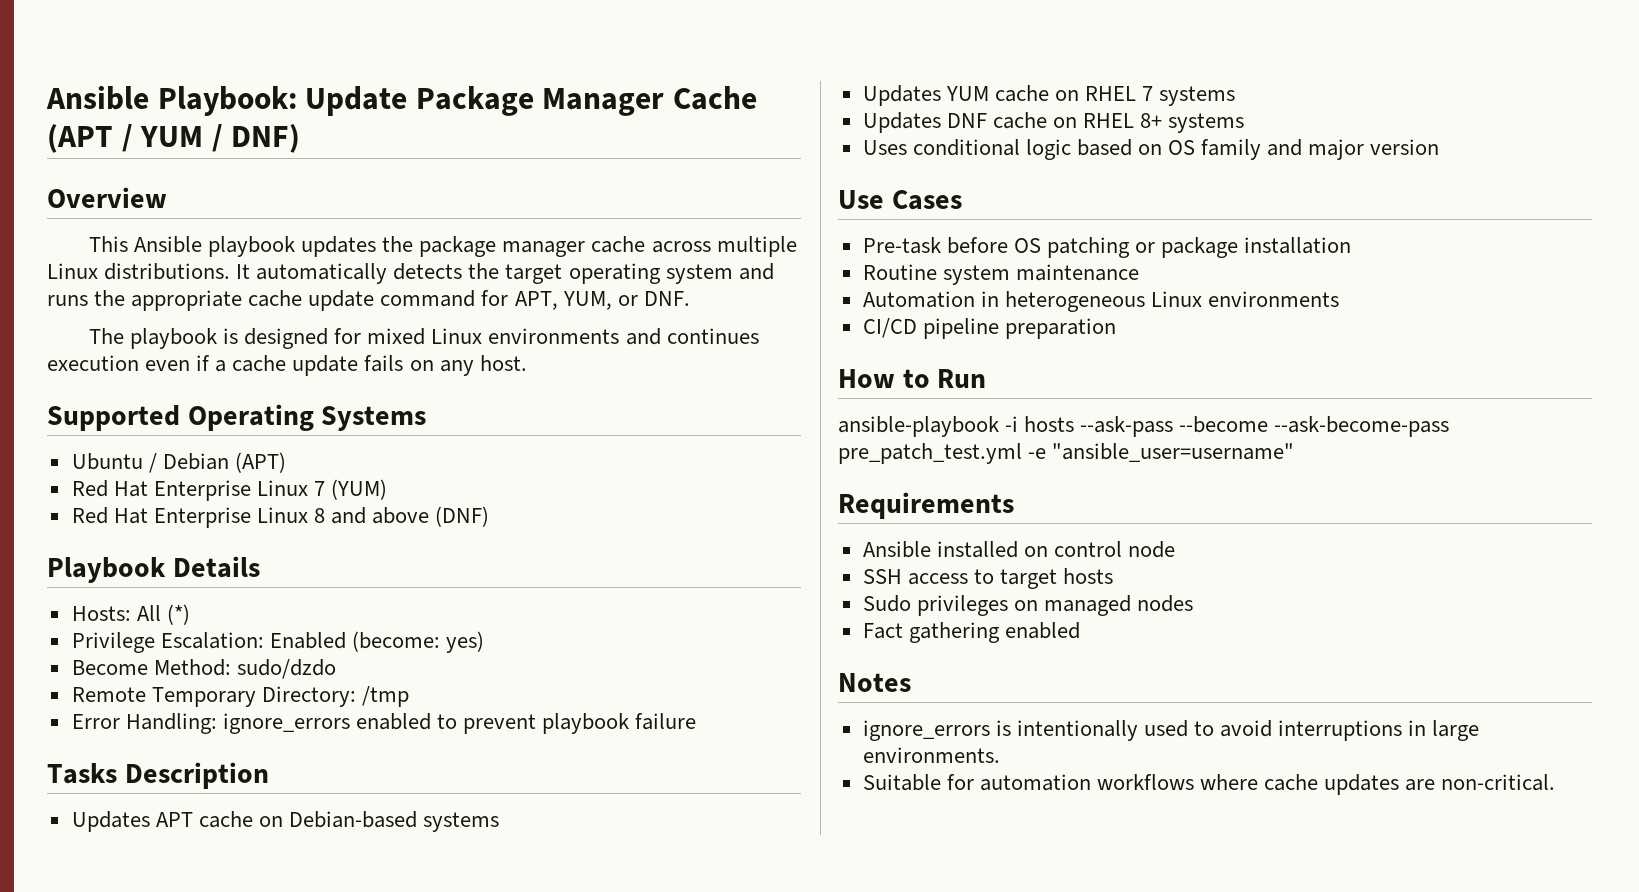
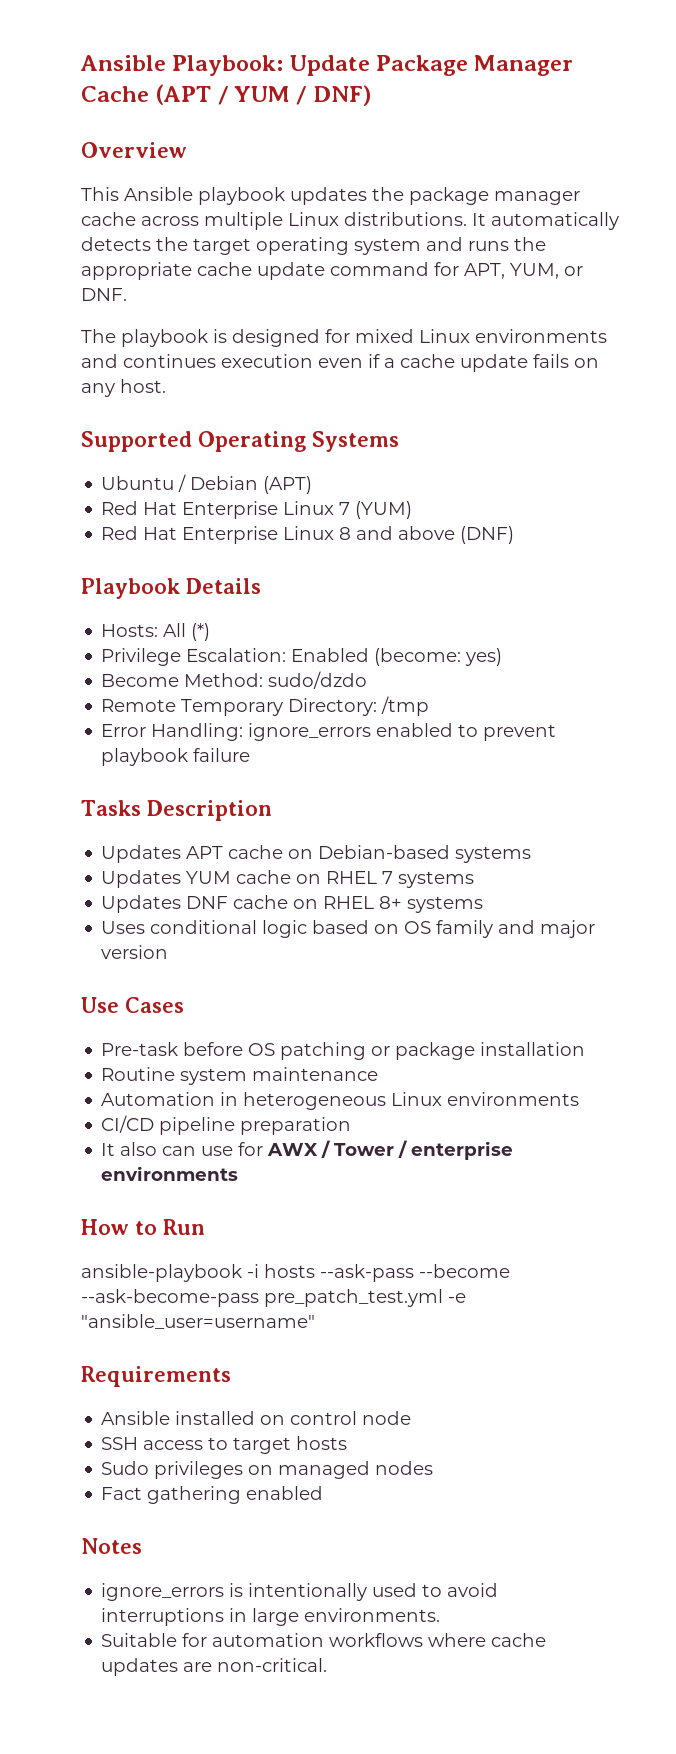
+ It also can use for AWX / Tower / enterprise environments

